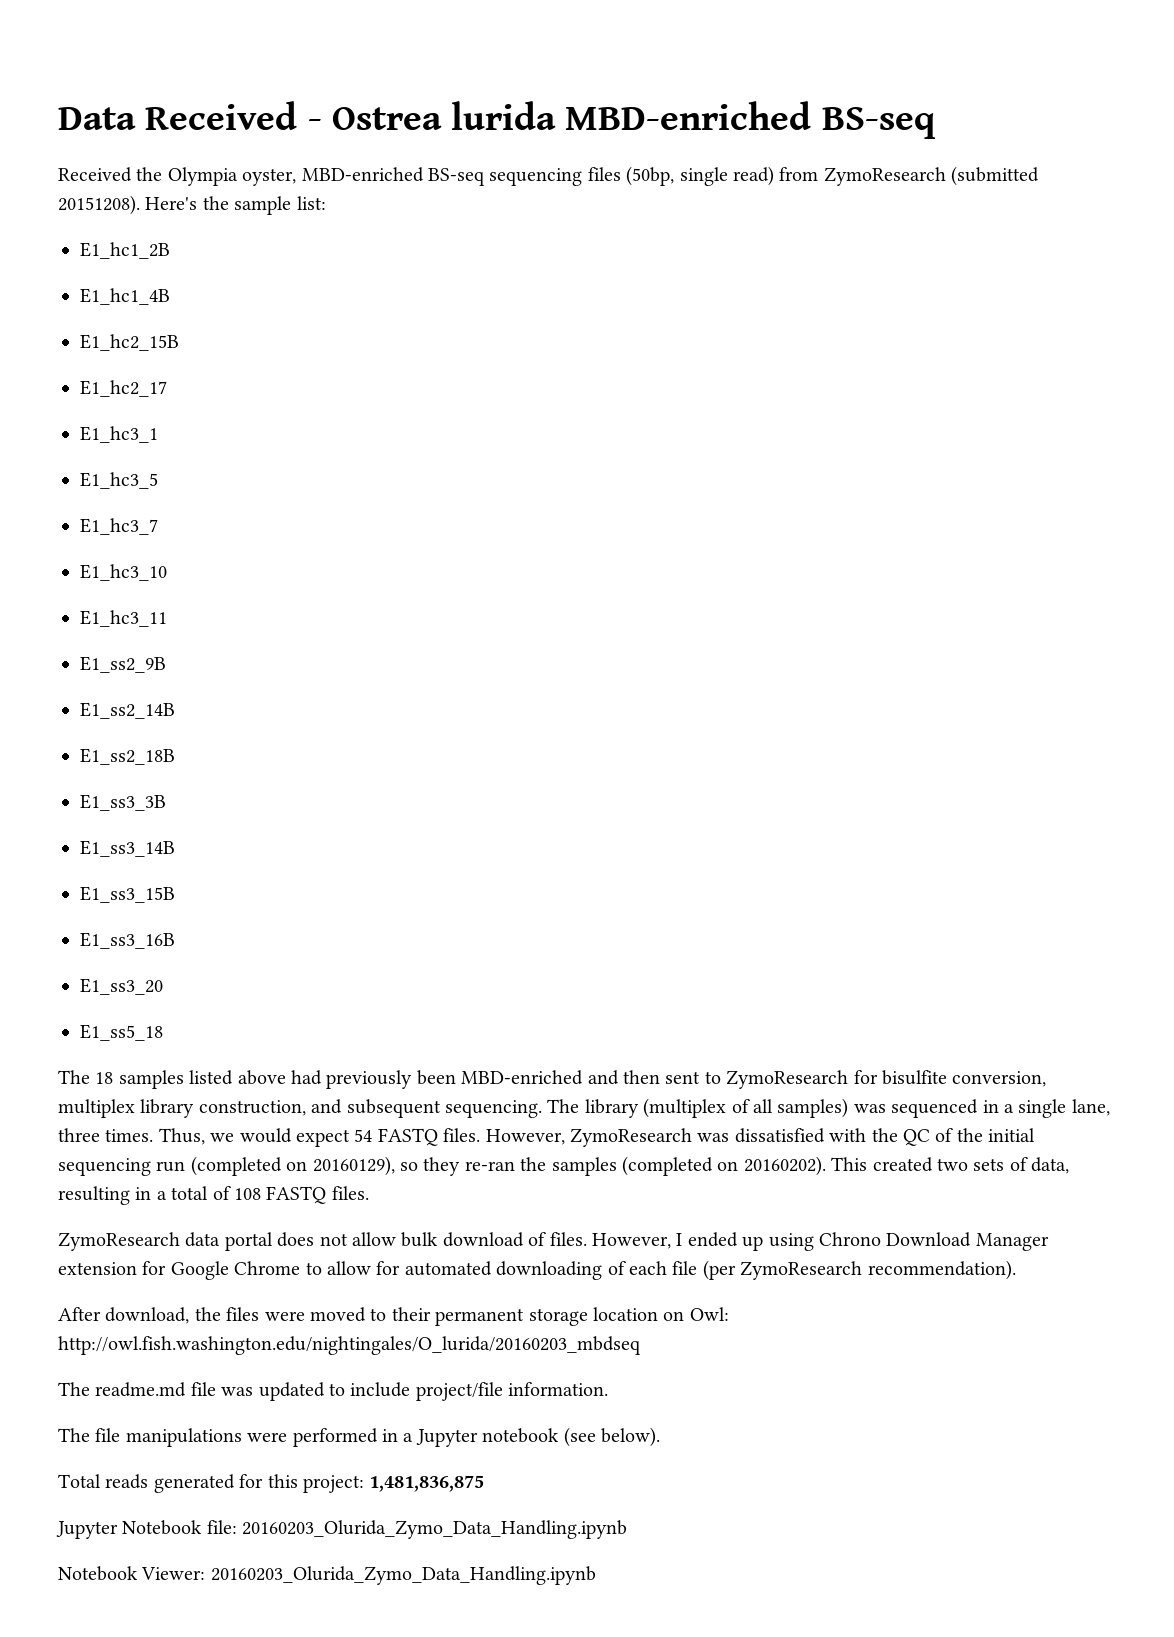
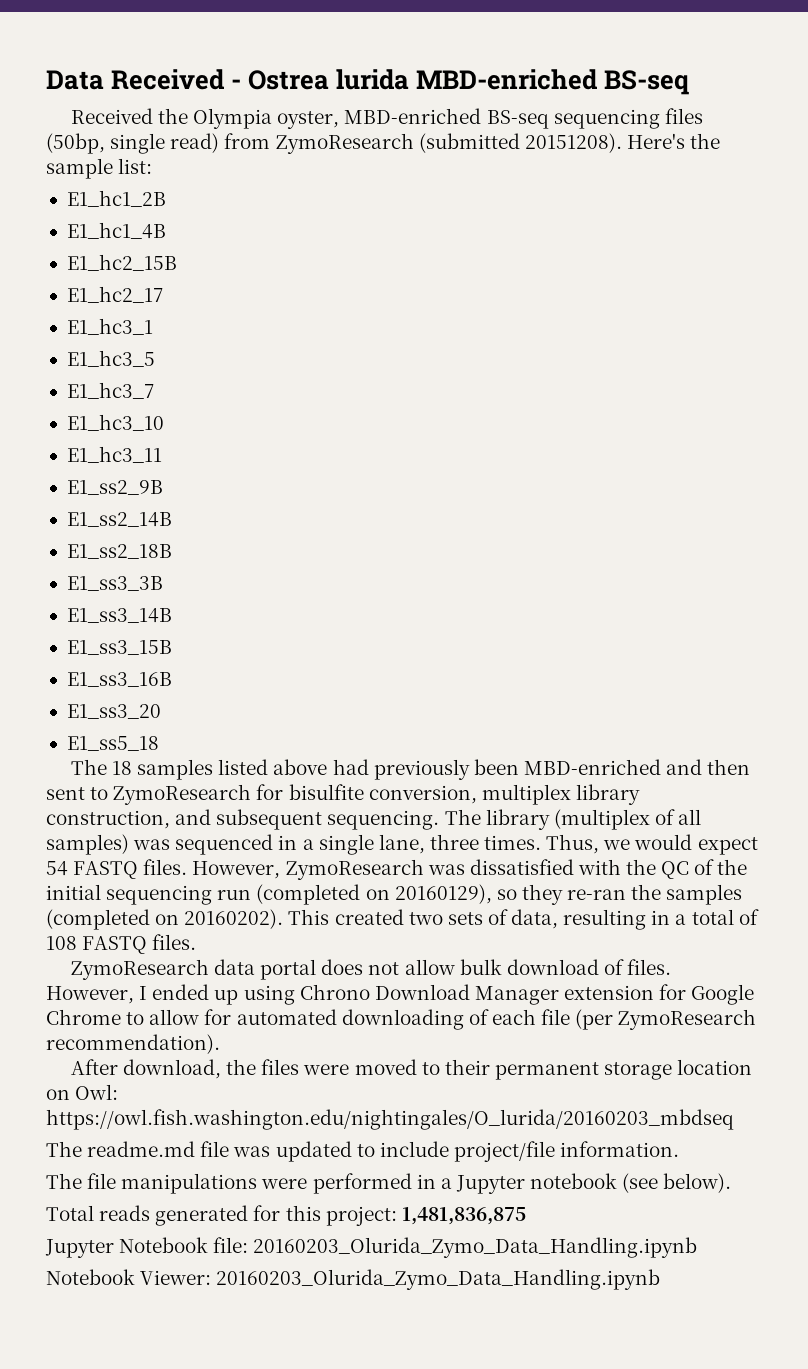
- After download, the files were moved to their permanent storage location on Owl: http://owl.fish.washington.edu/nightingales/O_lurida/20160203_mbdseq
+ After download, the files were moved to their permanent storage location on Owl: https://owl.fish.washington.edu/nightingales/O_lurida/20160203_mbdseq

